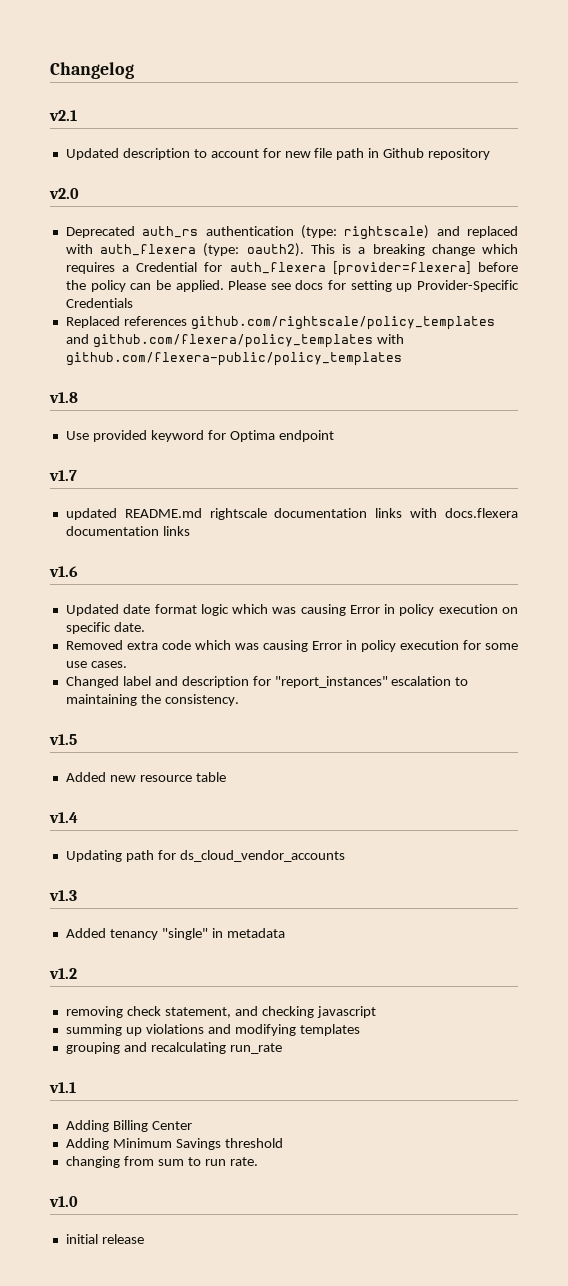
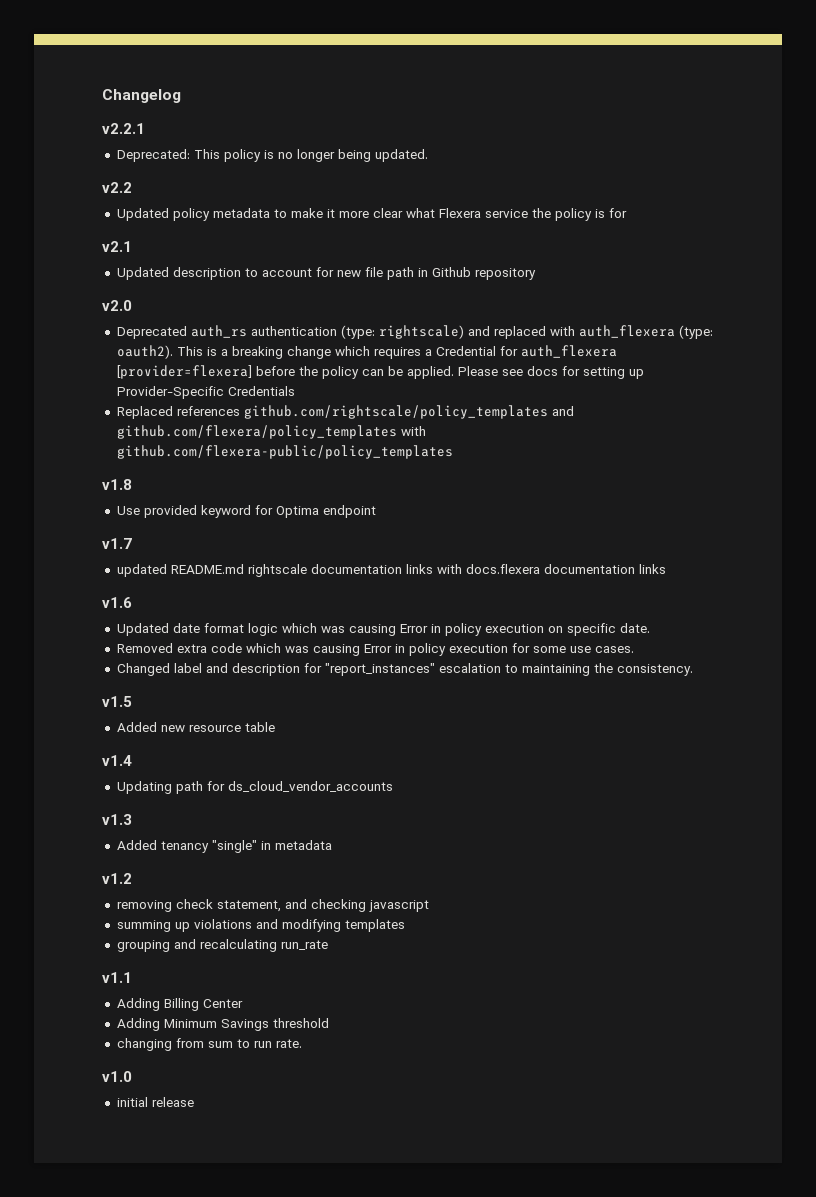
+ v2.2.1
+ Deprecated: This policy is no longer being updated.
+ v2.2
+ Updated policy metadata to make it more clear what Flexera service the policy is for

